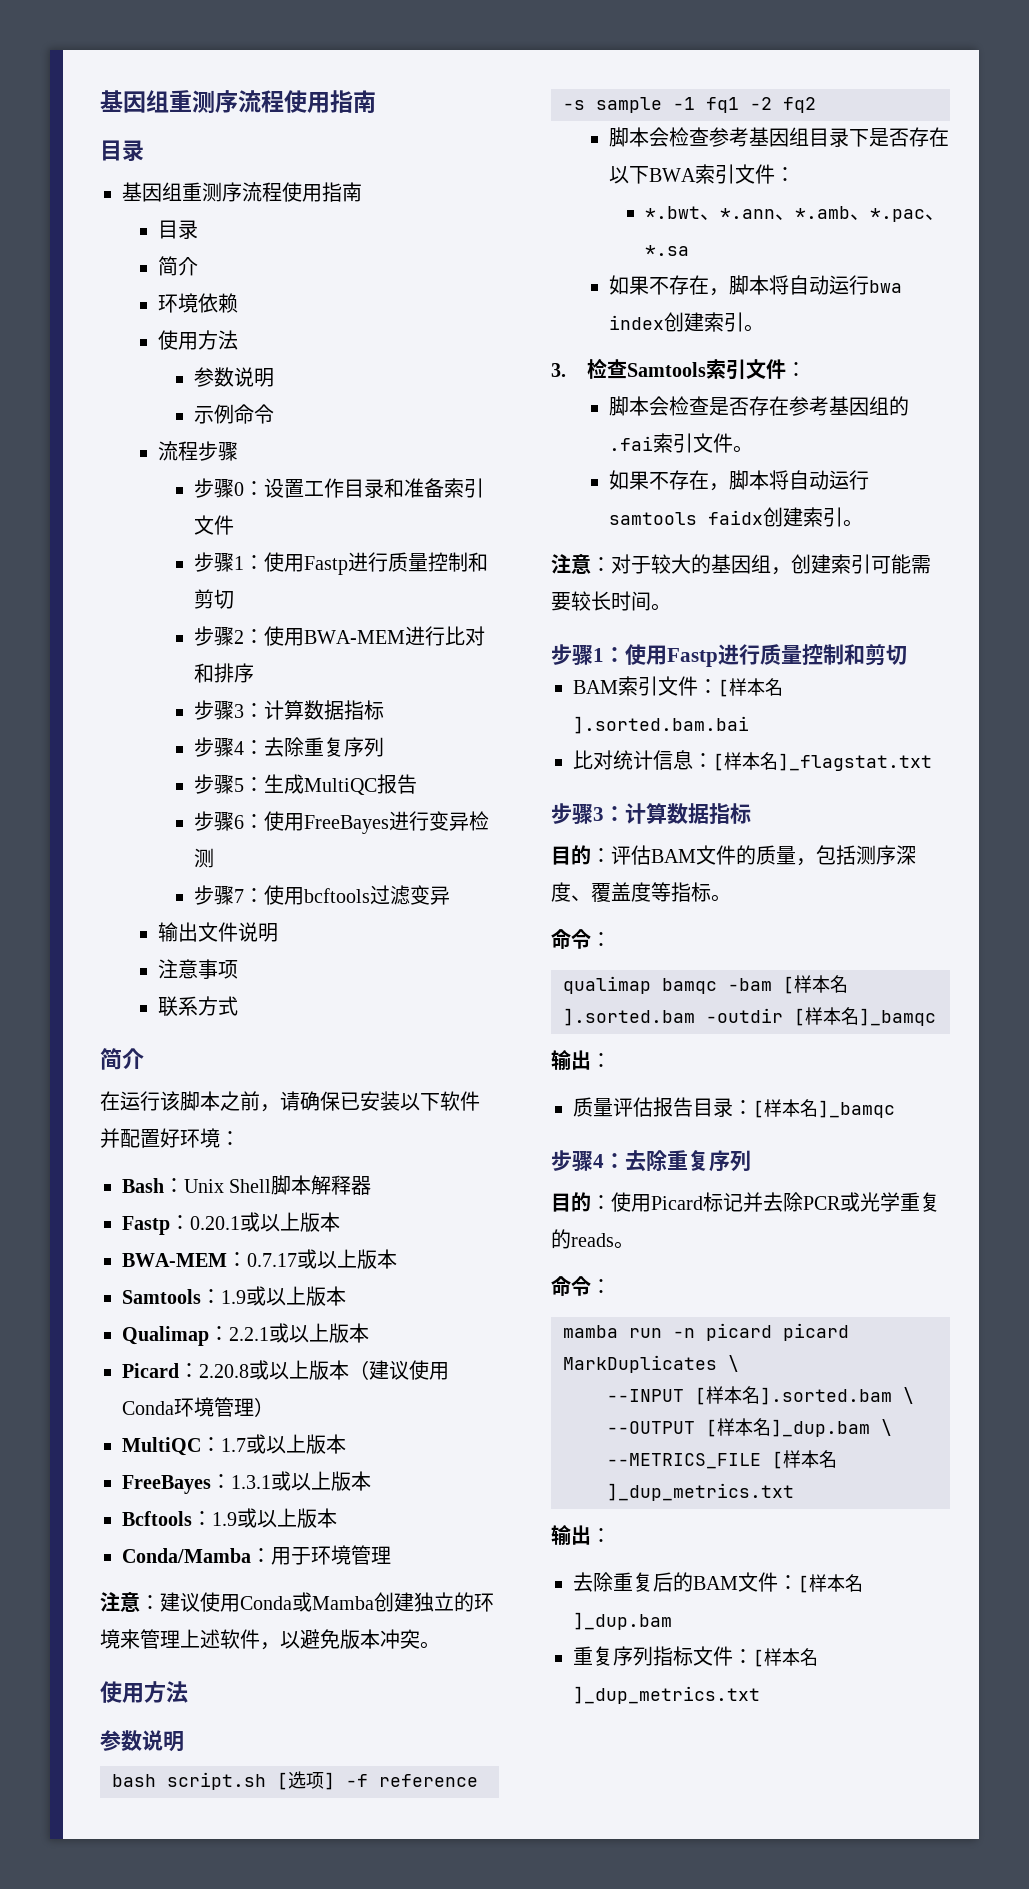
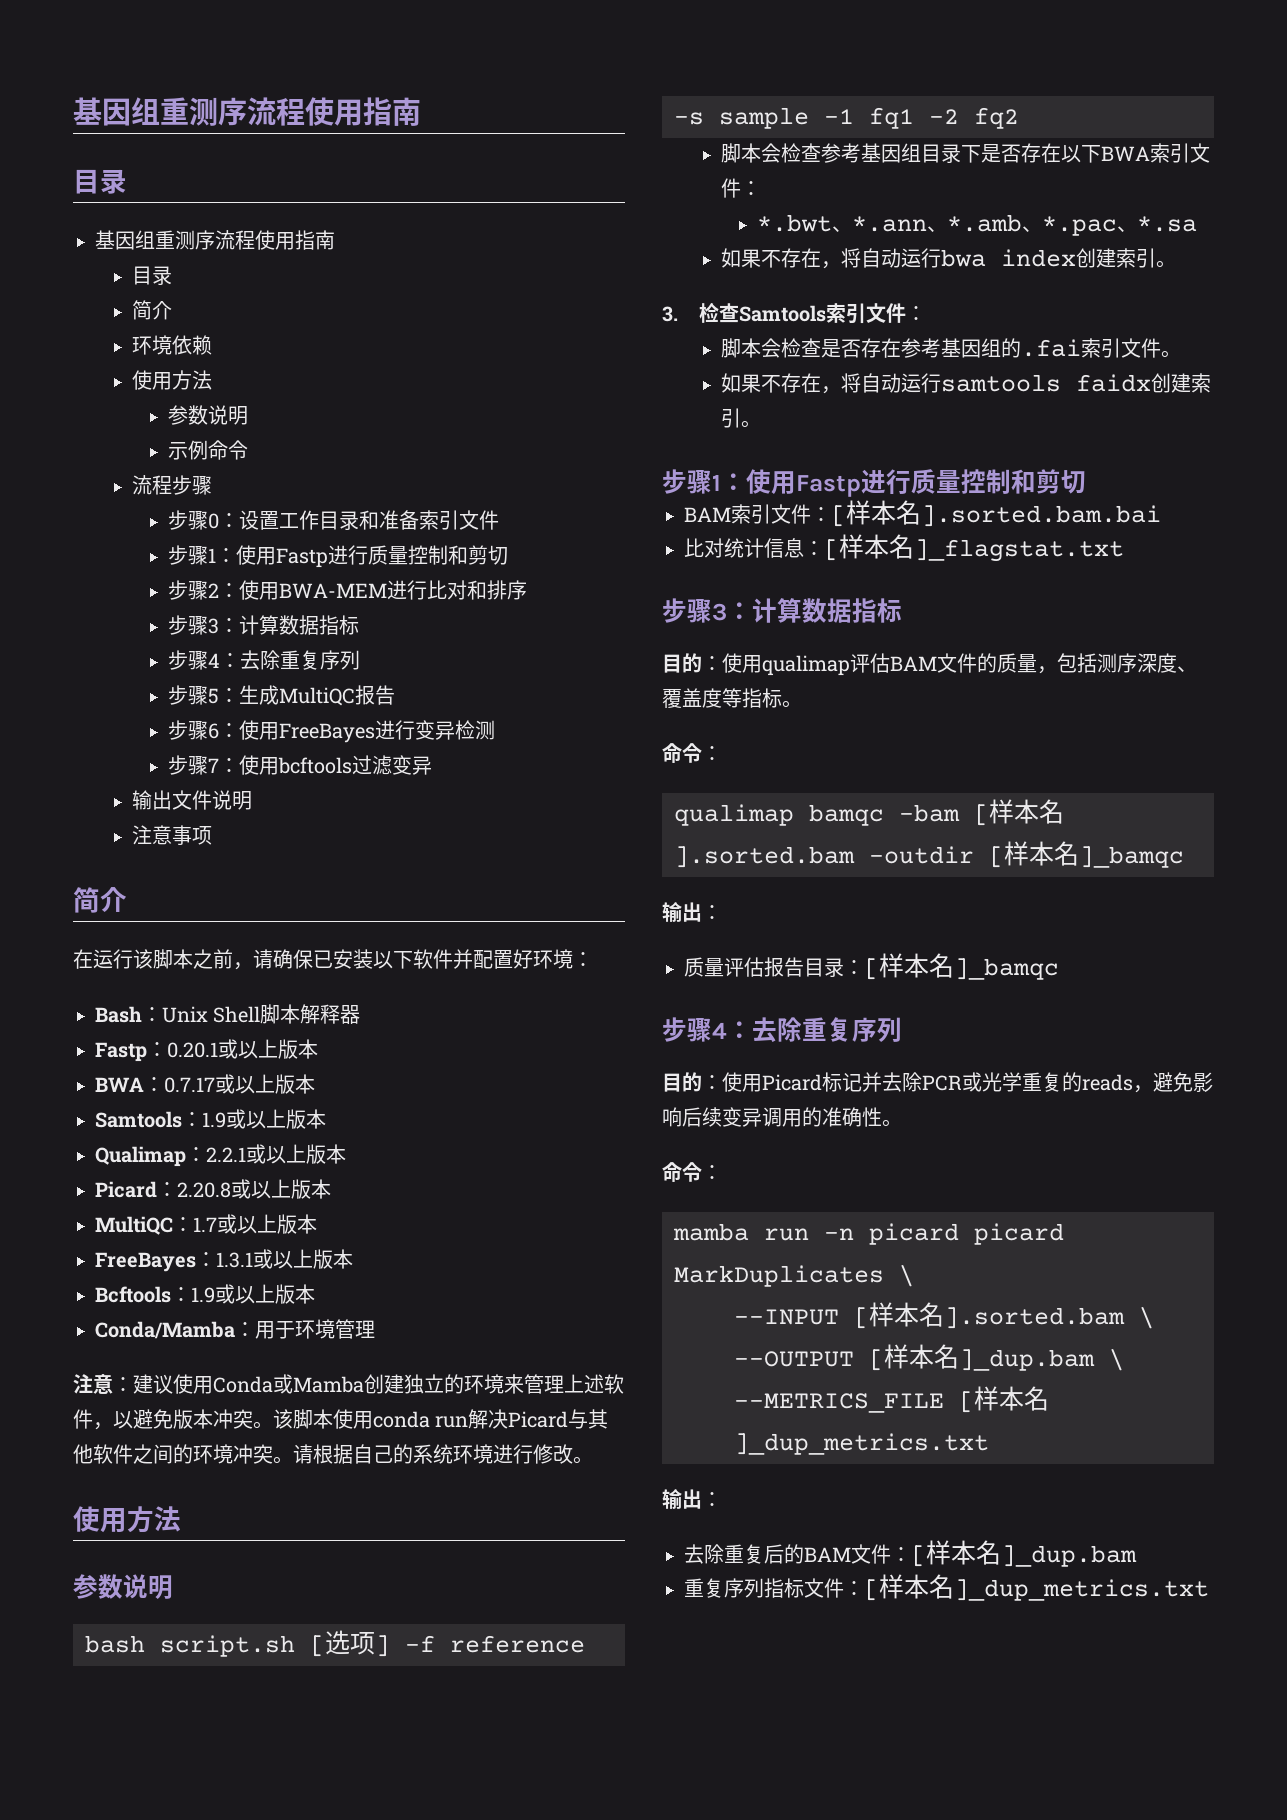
- 联系方式
- BWA-MEM：0.7.17或以上版本
+ BWA：0.7.17或以上版本
- Picard：2.20.8或以上版本（建议使用Conda环境管理）
+ Picard：2.20.8或以上版本
+ 该脚本使用conda run解决Picard与其他软件之间的环境冲突。请根据自己的系统环境进行修改。
- 如果不存在，脚本将自动运行bwa index创建索引。
+ 如果不存在，将自动运行bwa index创建索引。
- 如果不存在，脚本将自动运行samtools faidx创建索引。
+ 如果不存在，将自动运行samtools faidx创建索引。
- 注意：对于较大的基因组，创建索引可能需要较长时间。
- 目的：评估BAM文件的质量，包括测序深度、覆盖度等指标。
+ 目的：使用qualimap评估BAM文件的质量，包括测序深度、覆盖度等指标。
- 目的：使用Picard标记并去除PCR或光学重复的reads。
+ 目的：使用Picard标记并去除PCR或光学重复的reads，避免影响后续变异调用的准确性。

